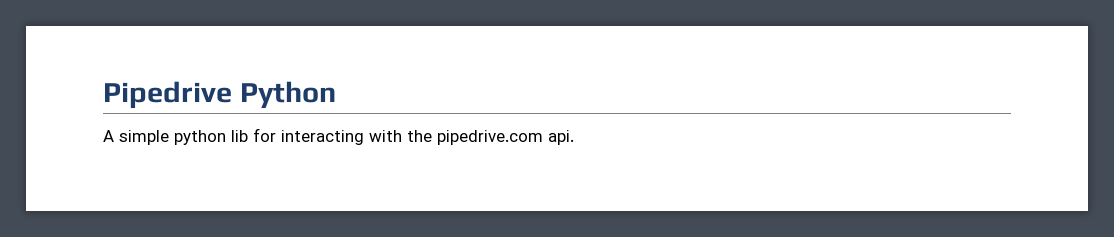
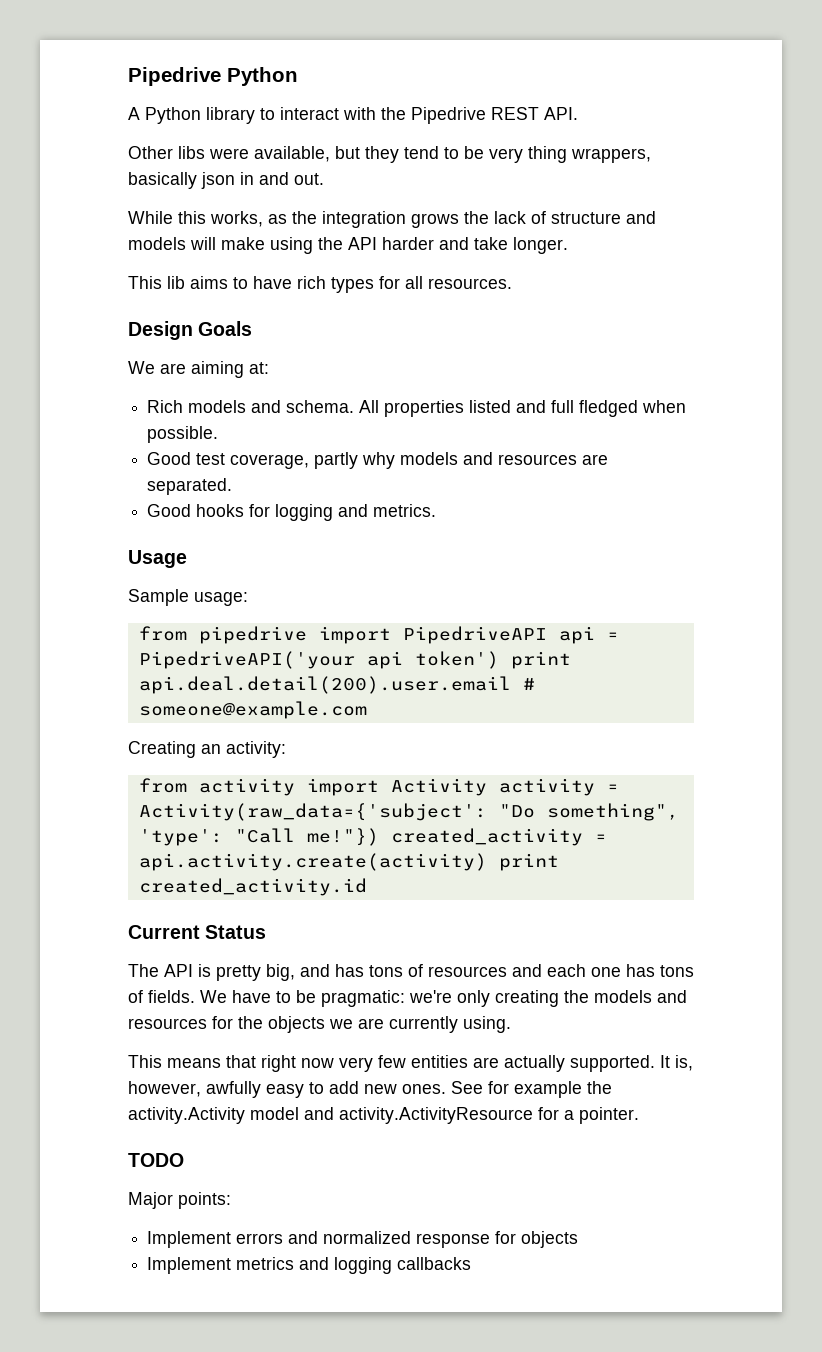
- A simple python lib for interacting with the pipedrive.com api.
+ A Python library to interact with the Pipedrive REST API.
+ Other libs were available, but they tend to be very thing wrappers, basically json in and out.
+ While this works, as the integration grows the lack of structure and models will make using the API harder and take longer.
+ This lib aims to have rich types for all resources.
+ Design Goals
+ We are aiming at:
+ Rich models and schema. All properties listed and full fledged when possible.
+ Good test coverage, partly why models and resources are separated.
+ Good hooks for logging and metrics.
+ Usage
+ Sample usage:
+ from pipedrive import PipedriveAPI api = PipedriveAPI('your api token') print api.deal.detail(200).user.email # someone@example.com
+ Creating an activity:
+ from activity import Activity activity = Activity(raw_data={'subject': "Do something", 'type': "Call me!"}) created_activity = api.activity.create(activity) print created_activity.id
+ Current Status
+ The API is pretty big, and has tons of resources and each one has tons of fields. We have to be pragmatic: we're only creating the models and resources for the objects we are currently using.
+ This means that right now very few entities are actually supported. It is, however, awfully easy to add new ones. See for example the activity.Activity model and activity.ActivityResource for a pointer.
+ TODO
+ Major points:
+ Implement errors and normalized response for objects
+ Implement metrics and logging callbacks

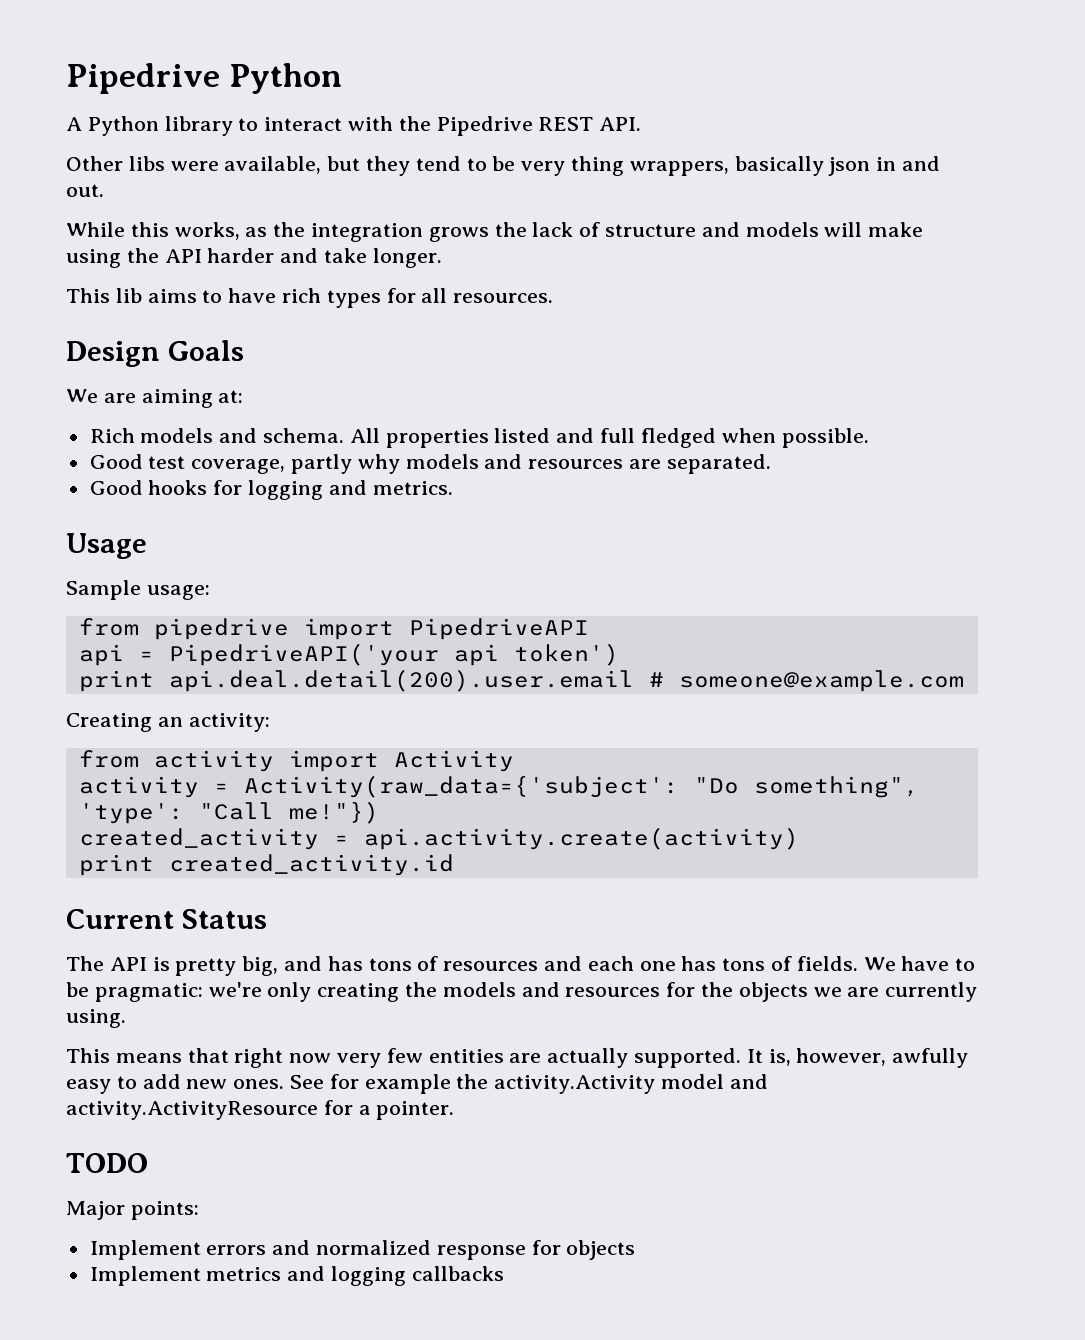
- from pipedrive import PipedriveAPI api = PipedriveAPI('your api token') print api.deal.detail(200).user.email # someone@example.com
+ from pipedrive import PipedriveAPI
+ api = PipedriveAPI('your api token')
+ print api.deal.detail(200).user.email # someone@example.com
- from activity import Activity activity = Activity(raw_data={'subject': "Do something", 'type': "Call me!"}) created_activity = api.activity.create(activity) print created_activity.id
+ from activity import Activity
+ activity = Activity(raw_data={'subject': "Do something", 'type': "Call me!"})
+ created_activity = api.activity.create(activity)
+ print created_activity.id

